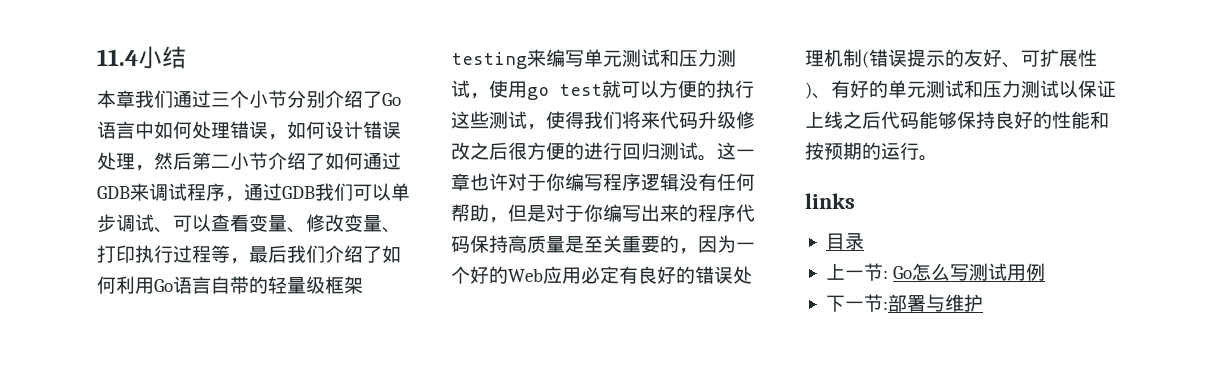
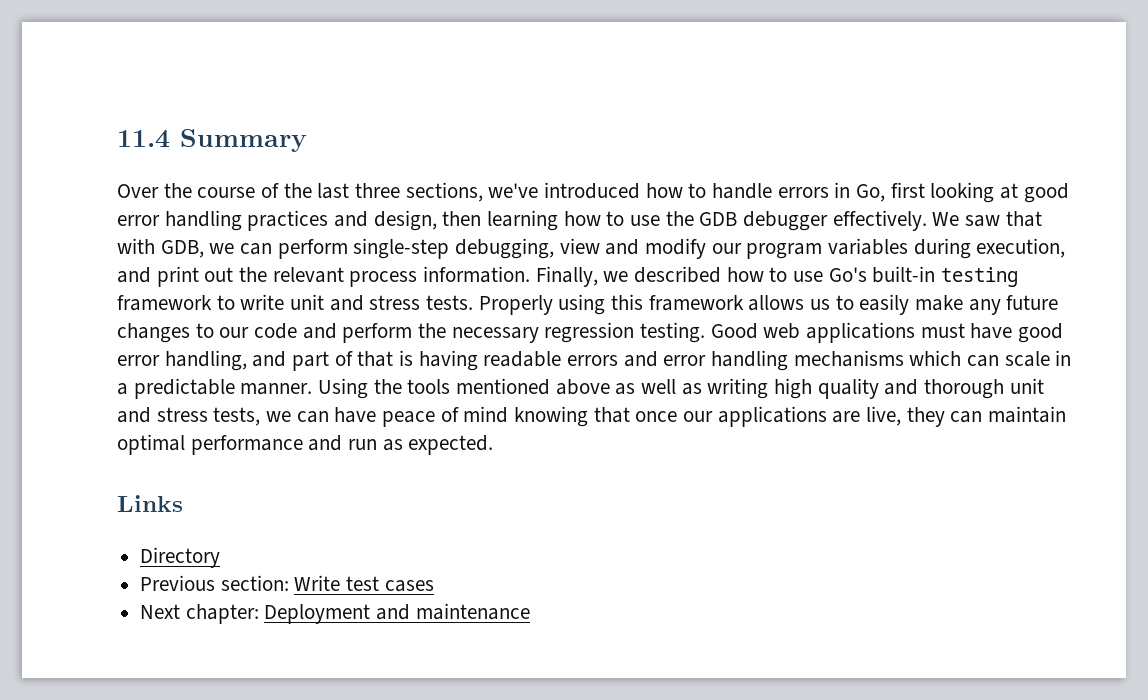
- 11.4小结
- 本章我们通过三个小节分别介绍了Go语言中如何处理错误，如何设计错误处理，然后第二小节介绍了如何通过GDB来调试程序，通过GDB我们可以单步调试、可以查看变量、修改变量、打印执行过程等，最后我们介绍了如何利用Go语言自带的轻量级框架testing来编写单元测试和压力测试，使用go test就可以方便的执行这些测试，使得我们将来代码升级修改之后很方便的进行回归测试。这一章也许对于你编写程序逻辑没有任何帮助，但是对于你编写出来的程序代码保持高质量是至关重要的，因为一个好的Web应用必定有良好的错误处理机制(错误提示的友好、可扩展性)、有好的单元测试和压力测试以保证上线之后代码能够保持良好的性能和按预期的运行。
- links
- 目录
- 上一节: Go怎么写测试用例
- 下一节:部署与维护
+ 11.4 Summary
+ Over the course of the last three sections, we've introduced how to handle errors in Go, first looking at good error handling practices and design, then learning how to use the GDB debugger effectively. We saw that with GDB, we can perform single-step debugging, view and modify our program variables during execution, and print out the relevant process information. Finally, we described how to use Go's built-in testing framework to write unit and stress tests. Properly using this framework allows us to easily make any future changes to our code and perform the necessary regression testing. Good web applications must have good error handling, and part of that is having readable errors and error handling mechanisms which can scale in a predictable manner. Using the tools mentioned above as well as writing high quality and thorough unit and stress tests, we can have peace of mind knowing that once our applications are live, they can maintain optimal performance and run as expected.
+ Links
+ Directory
+ Previous section: Write test cases
+ Next chapter: Deployment and maintenance

